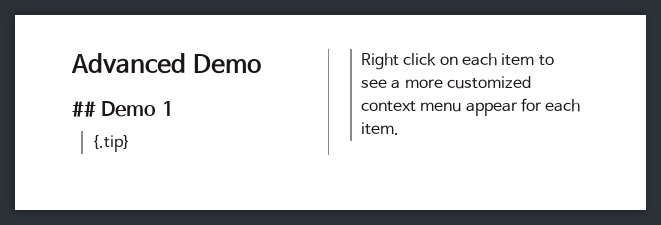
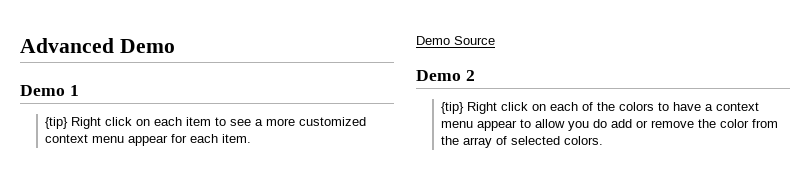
- ## Demo 1
+ Demo 1
- {.tip}
- Right click on each item to see a more customized context menu appear for each item.
+ {tip} Right click on each item to see a more customized context menu appear for each item.
+ Demo Source
+ Demo 2
+ {tip} Right click on each of the colors to have a context menu appear to allow you do add or remove the color from the array of selected colors.

